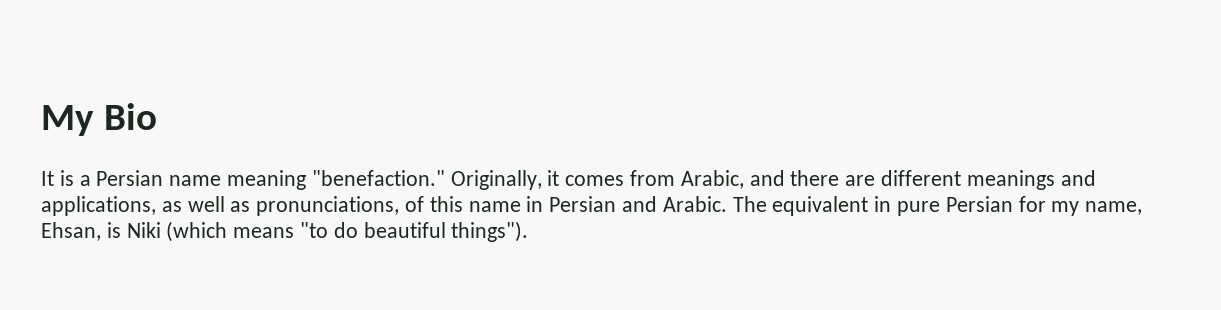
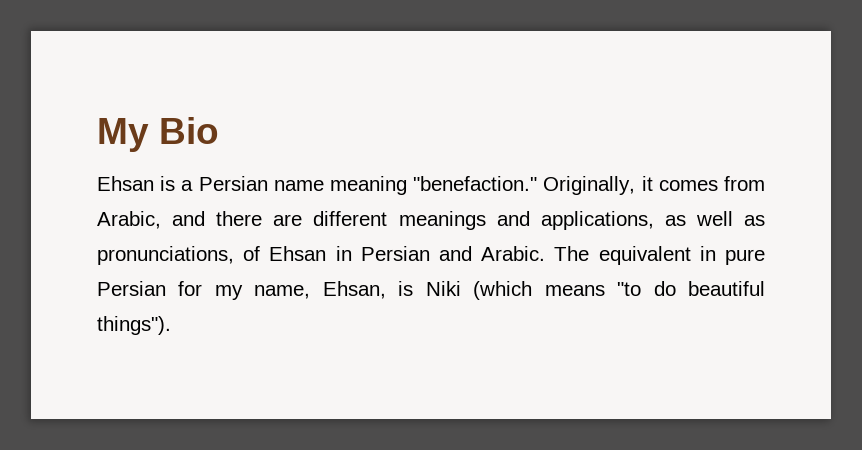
- It is a Persian name meaning "benefaction."
+ Ehsan is a Persian name meaning "benefaction."
- Originally, it comes from Arabic, and there are different meanings and applications, as well as pronunciations, of this name in Persian and Arabic.
+ Originally, it comes from Arabic, and there are different meanings and applications, as well as pronunciations, of Ehsan in Persian and Arabic.

